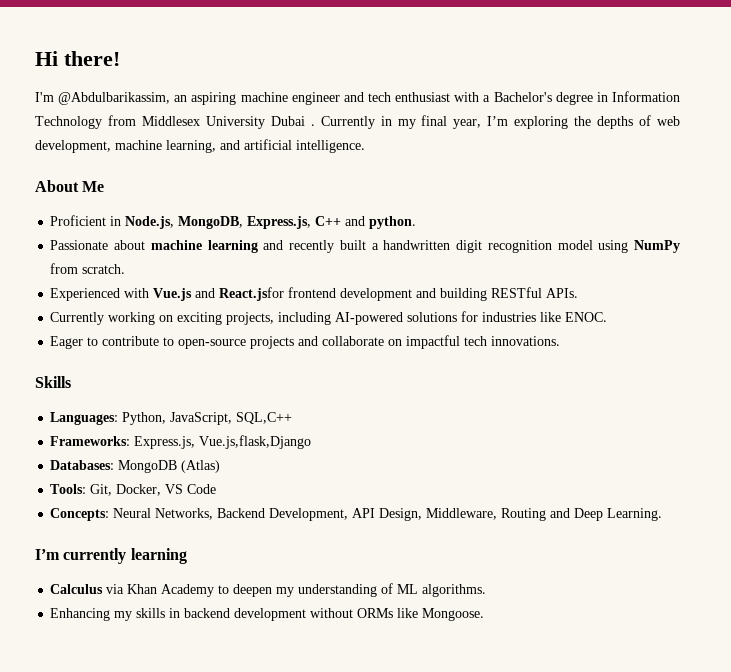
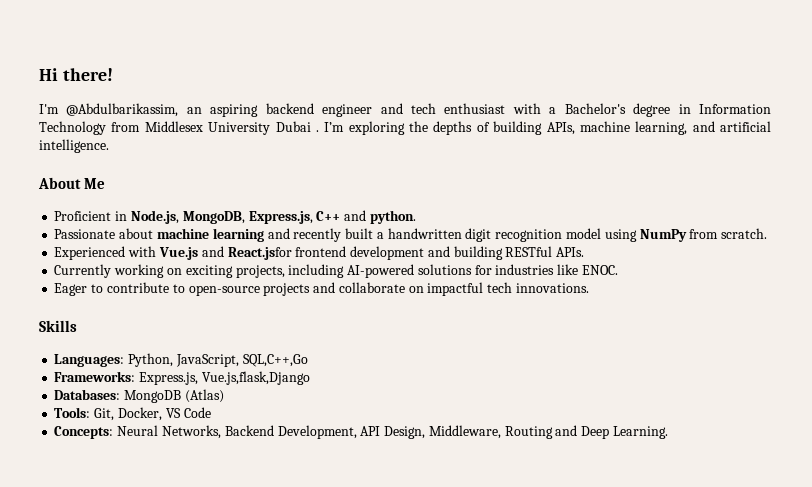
- I'm @Abdulbarikassim, an aspiring machine engineer and tech enthusiast with a Bachelor's degree in Information Technology from Middlesex University Dubai .
+ I'm @Abdulbarikassim, an aspiring backend engineer and tech enthusiast with a Bachelor's degree in Information Technology from Middlesex University Dubai .
- Currently in my final year, I’m exploring the depths of web development, machine learning, and artificial intelligence.
+ I’m exploring the depths of building APIs, machine learning, and artificial intelligence.
- Languages: Python, JavaScript, SQL,C++
+ Languages: Python, JavaScript, SQL,C++,Go
- I’m currently learning
- Calculus via Khan Academy to deepen my understanding of ML algorithms.
- Enhancing my skills in backend development without ORMs like Mongoose.

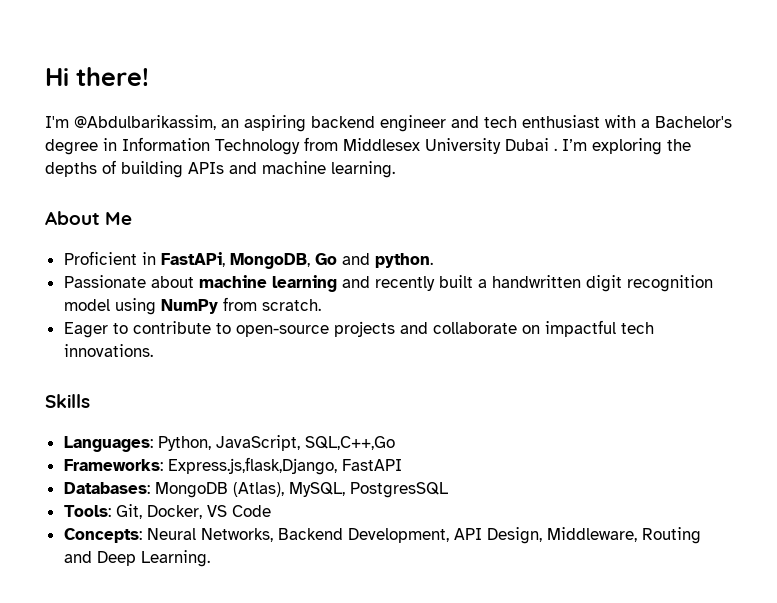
- I’m exploring the depths of building APIs, machine learning, and artificial intelligence.
+ I’m exploring the depths of building APIs and machine learning.
- Proficient in Node.js, MongoDB, Express.js, C++ and python.
+ Proficient in FastAPi, MongoDB, Go and python.
- Experienced with Vue.js and React.jsfor frontend development and building RESTful APIs.
- Currently working on exciting projects, including AI-powered solutions for industries like ENOC.
- Frameworks: Express.js, Vue.js,flask,Django
+ Frameworks: Express.js,flask,Django, FastAPI
- Databases: MongoDB (Atlas)
+ Databases: MongoDB (Atlas), MySQL, PostgresSQL

